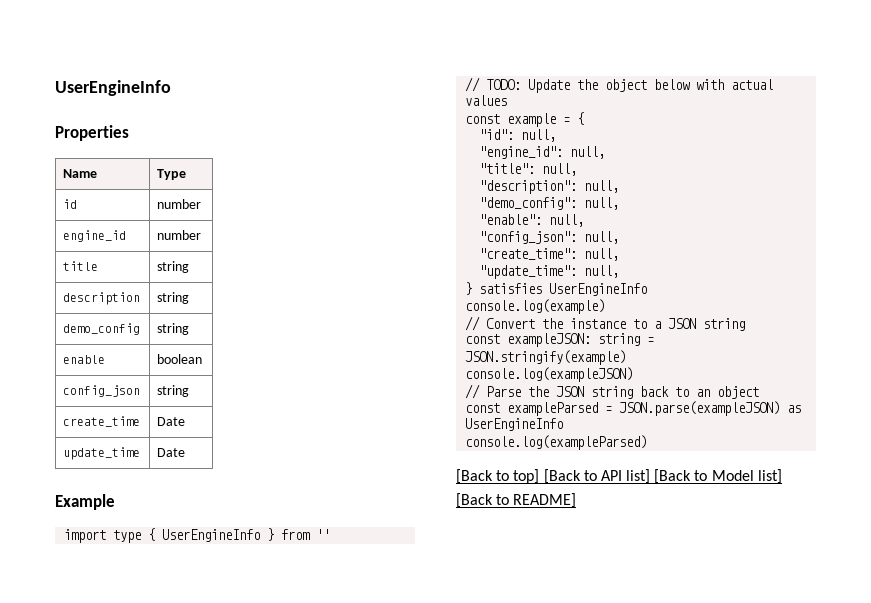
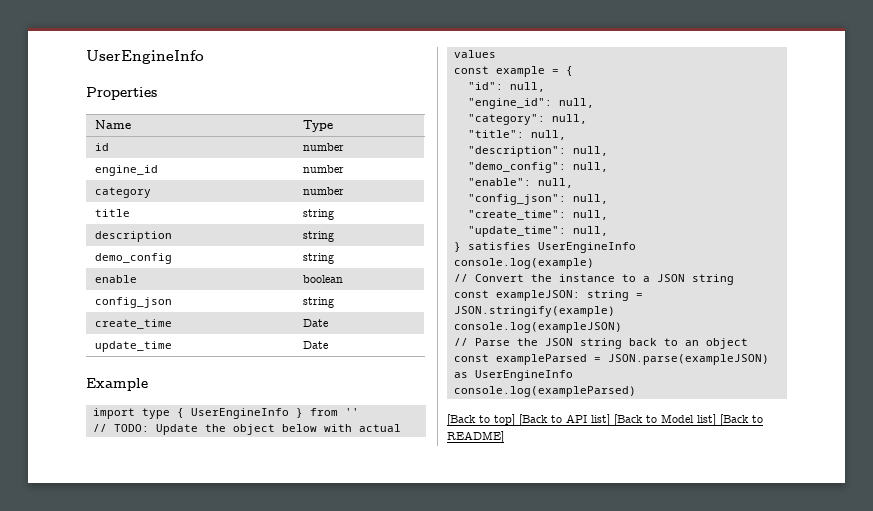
+ category | number
+ "category": null,

